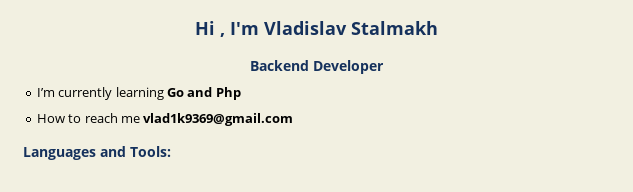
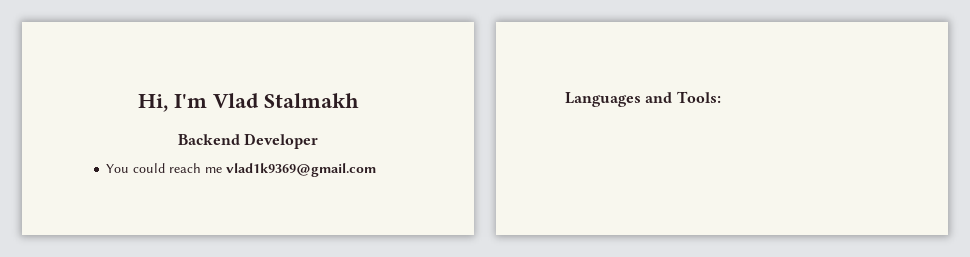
- Hi , I'm Vladislav Stalmakh
+ Hi, I'm Vlad Stalmakh
- I’m currently learning Go and Php
- How to reach me vlad1k9369@gmail.com
+ You could reach me vlad1k9369@gmail.com

